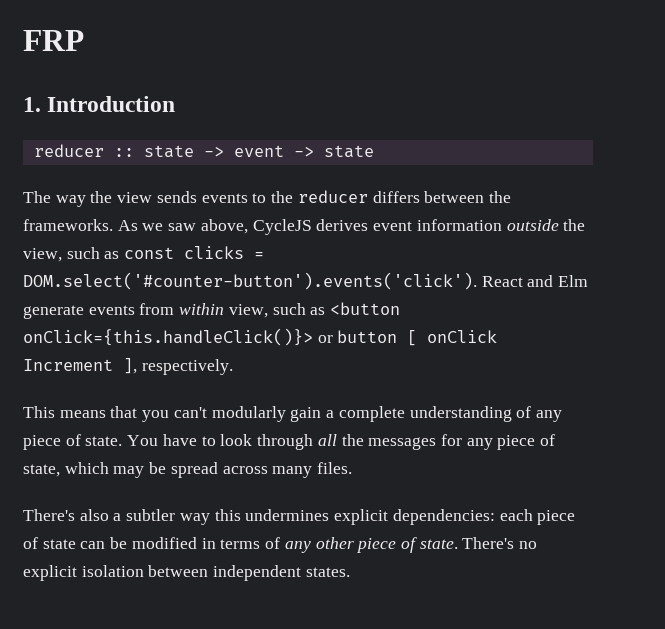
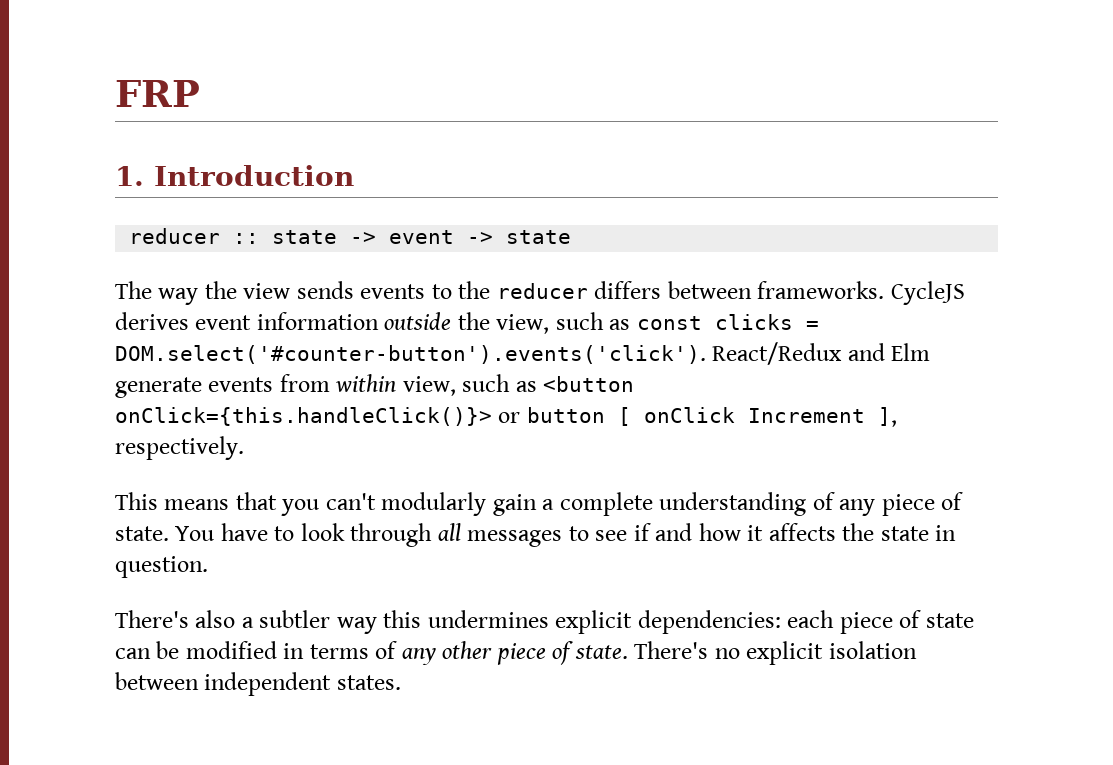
- The way the view sends events to the reducer differs between the frameworks. As we saw above, CycleJS derives event information outside the view, such as const clicks = DOM.select('#counter-button').events('click'). React and Elm generate events from within view, such as <button onClick={this.handleClick()}> or button [ onClick Increment ], respectively.
+ The way the view sends events to the reducer differs between frameworks. CycleJS derives event information outside the view, such as const clicks = DOM.select('#counter-button').events('click'). React/Redux and Elm generate events from within view, such as <button onClick={this.handleClick()}> or button [ onClick Increment ], respectively.
- You have to look through all the messages for any piece of state, which may be spread across many files.
+ You have to look through all messages to see if and how it affects the state in question.

